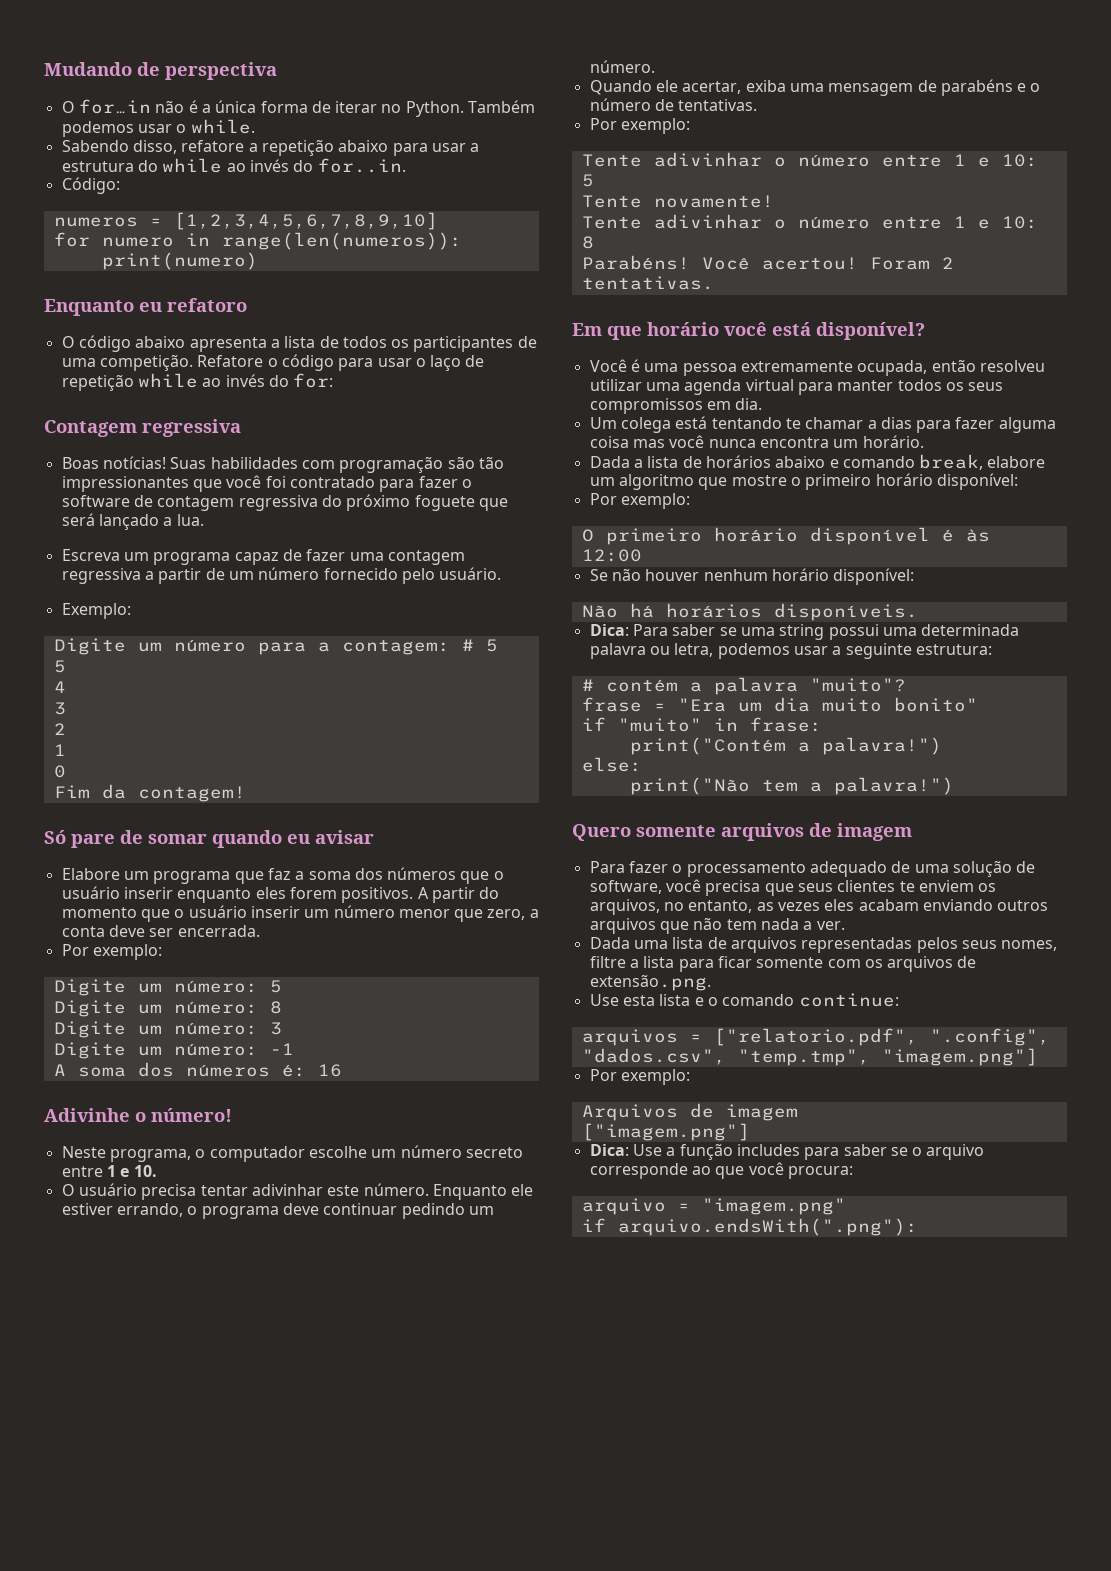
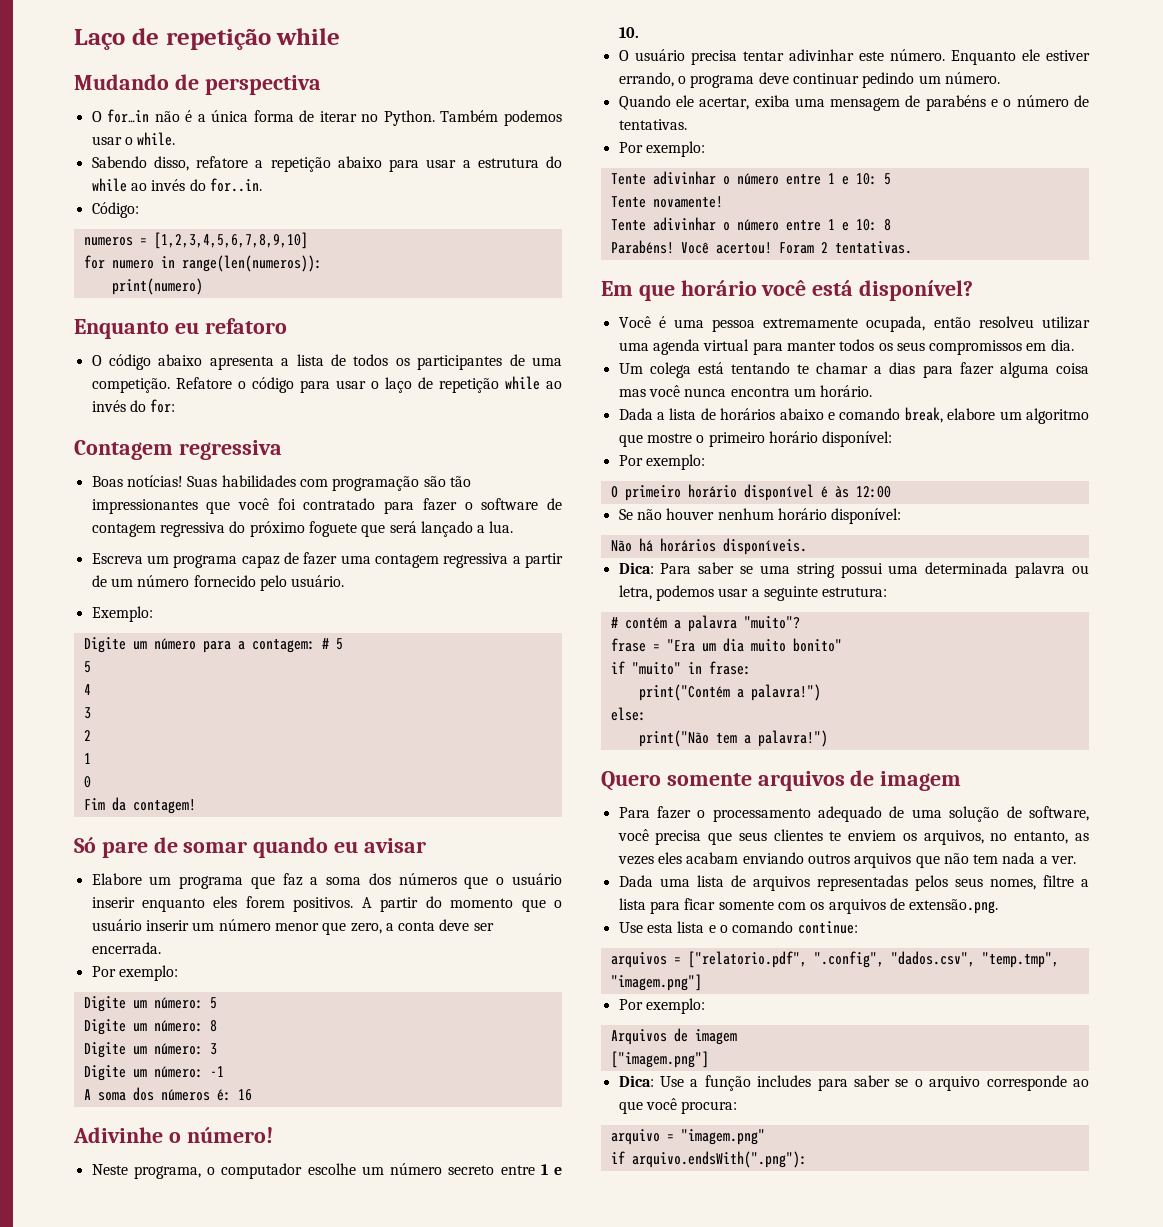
+ Laço de repetição while

